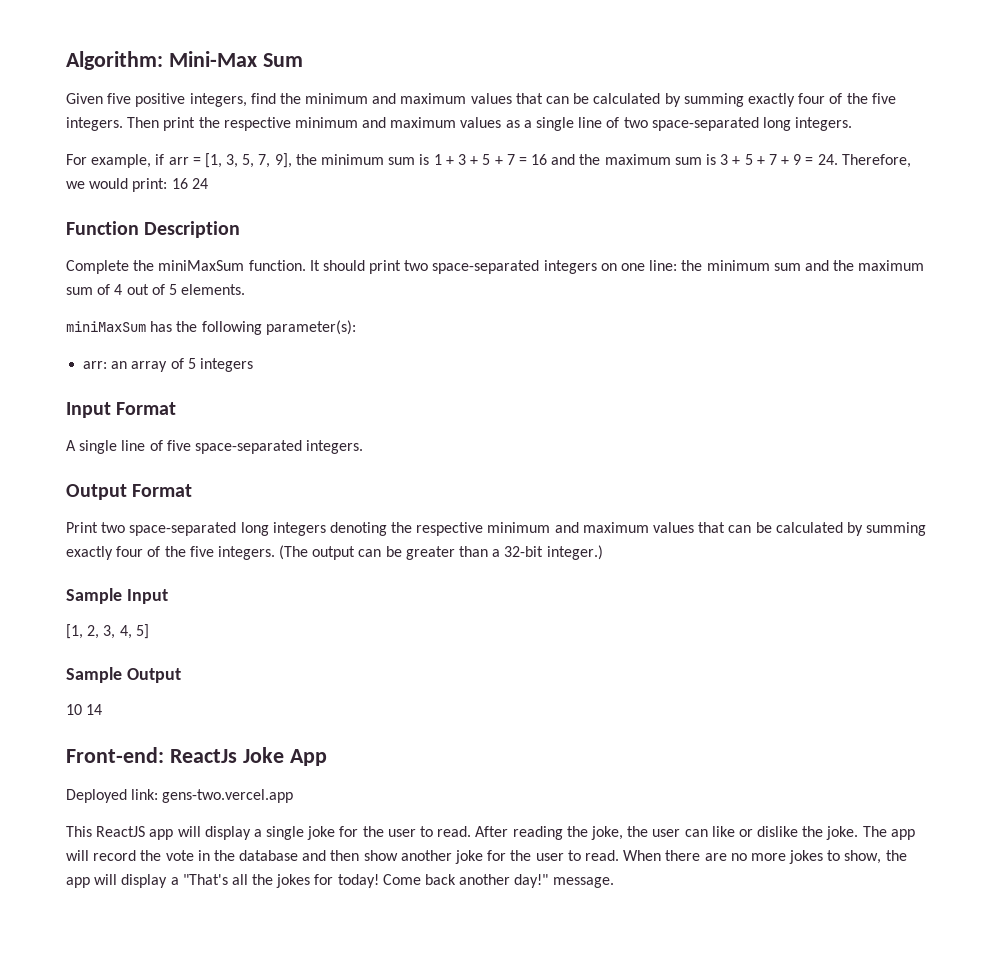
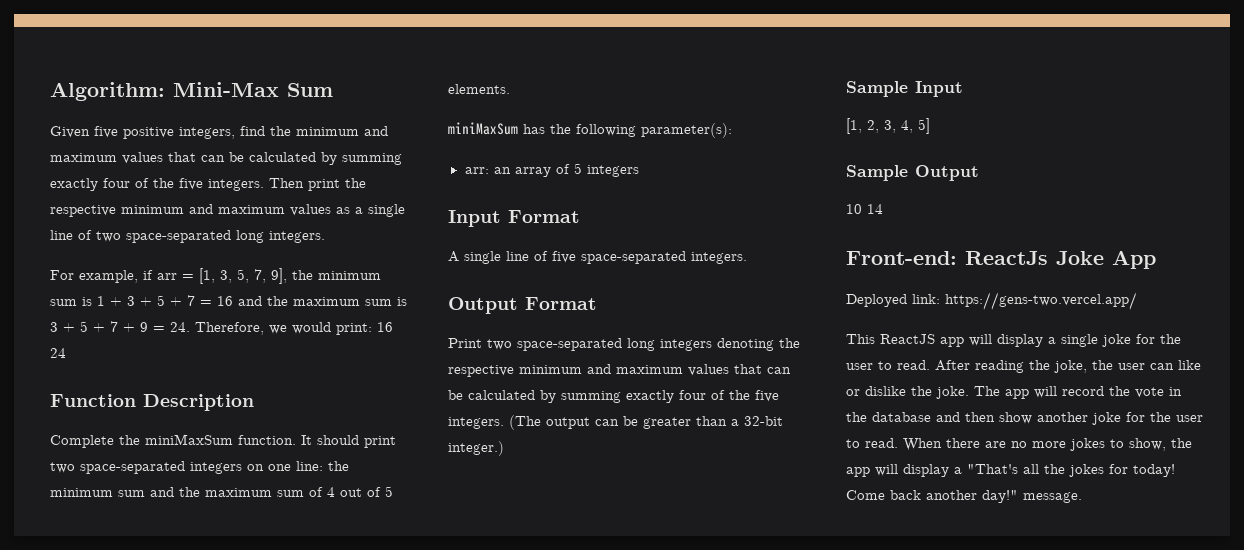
- Deployed link: gens-two.vercel.app
+ Deployed link: https://gens-two.vercel.app/

